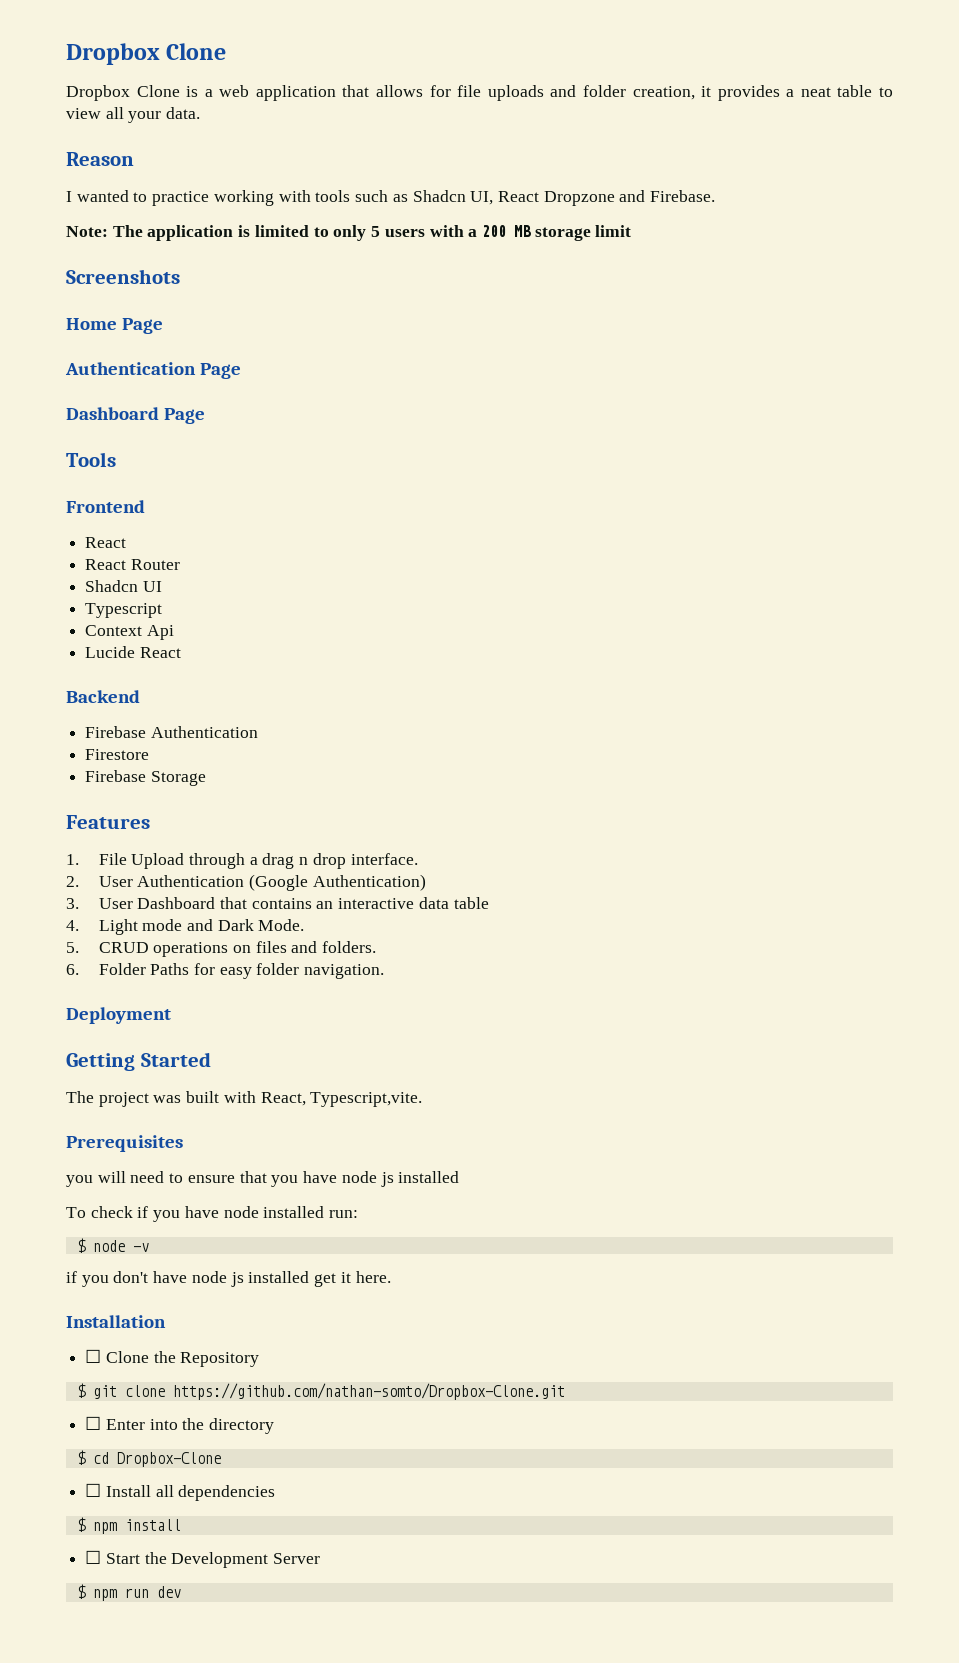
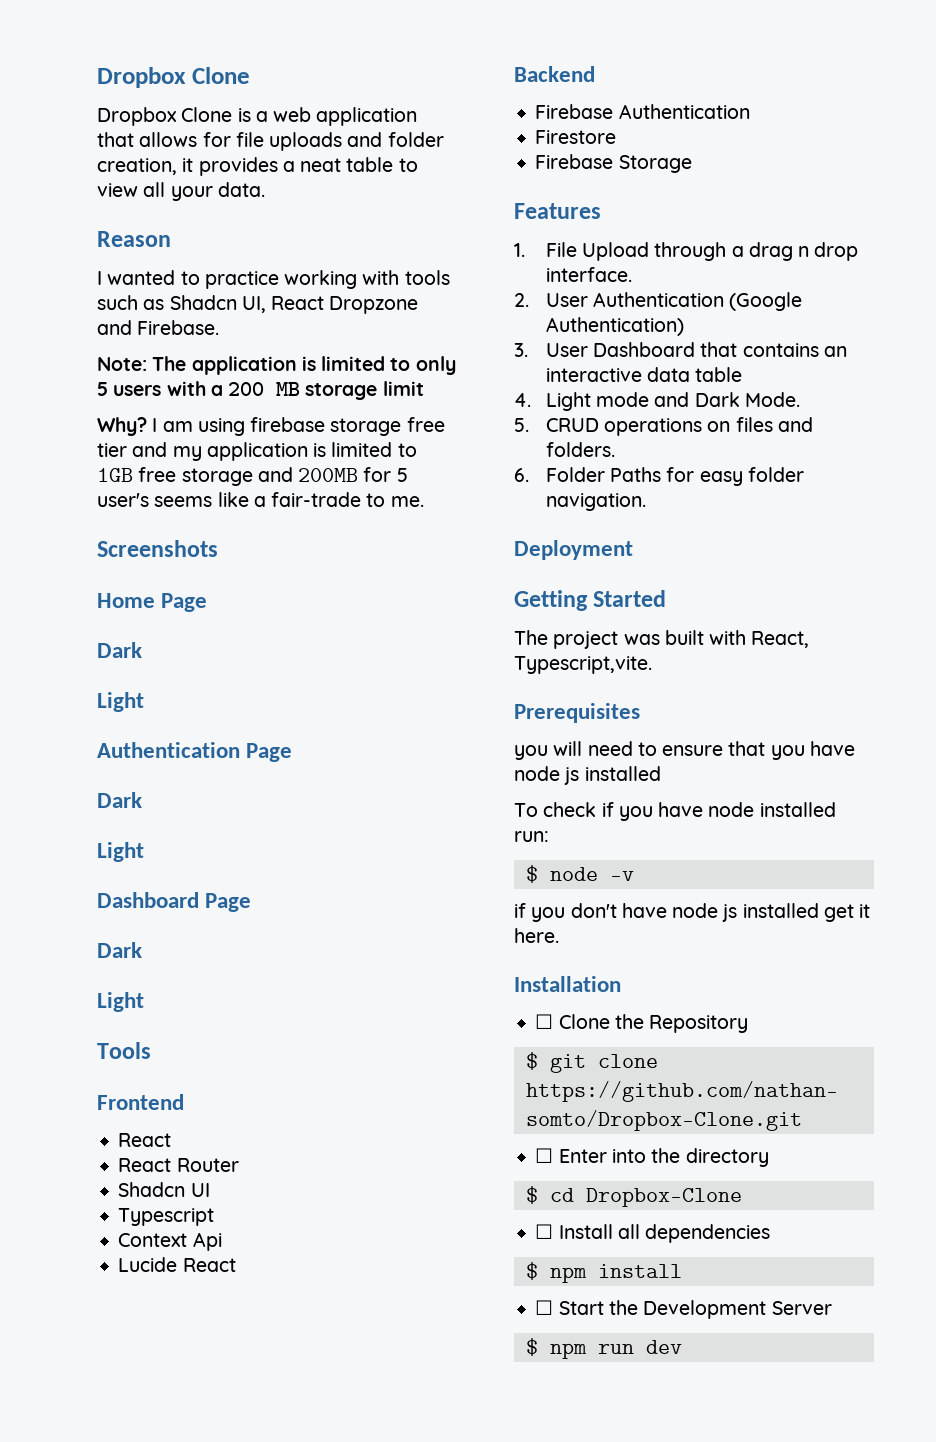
+ Why? I am using firebase storage free tier and my application is limited to 1GB free storage and 200MB for 5 user's seems like a fair-trade to me.
  Home Page
+ Dark
+ Light
  Authentication Page
+ Dark
+ Light
  Dashboard Page
+ Dark
+ Light

